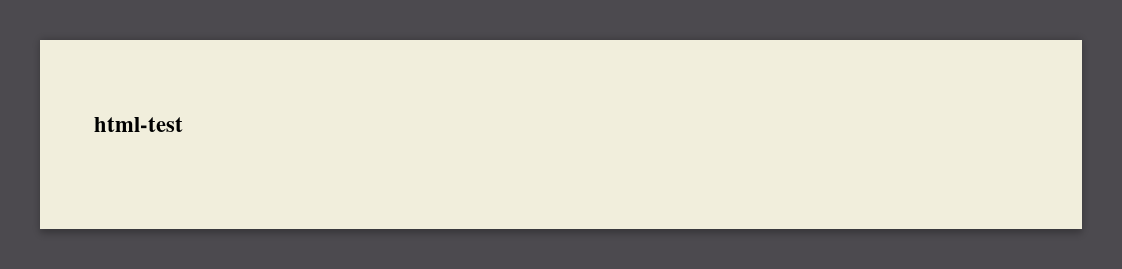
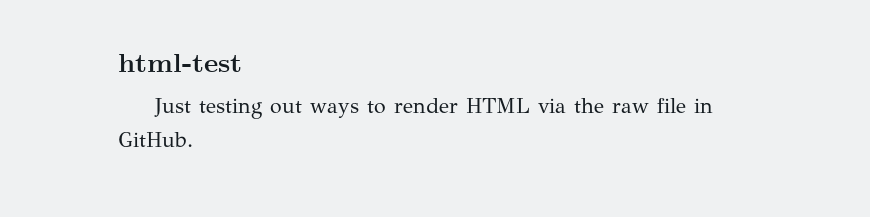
+ Just testing out ways to render HTML via the raw file in GitHub.

